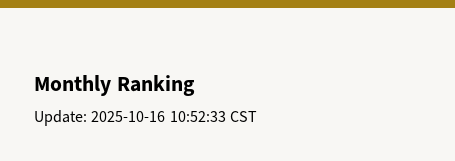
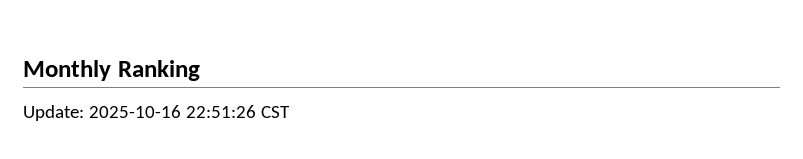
- Update: 2025-10-16 10:52:33 CST
+ Update: 2025-10-16 22:51:26 CST

